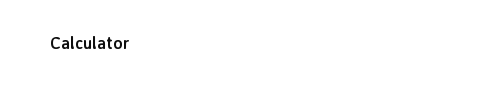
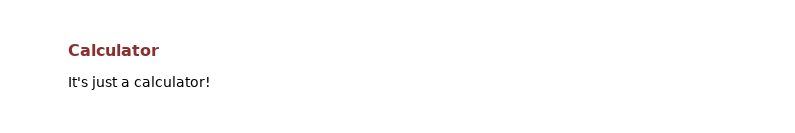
+ It's just a calculator!

